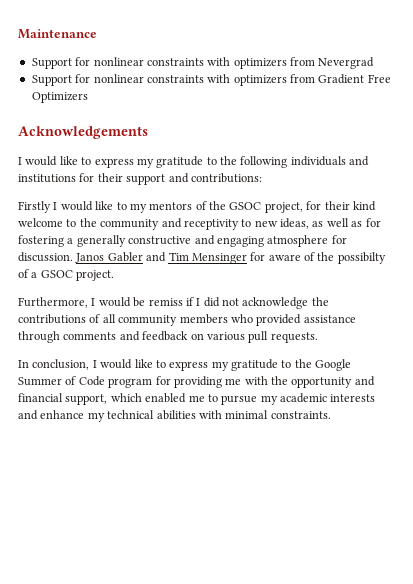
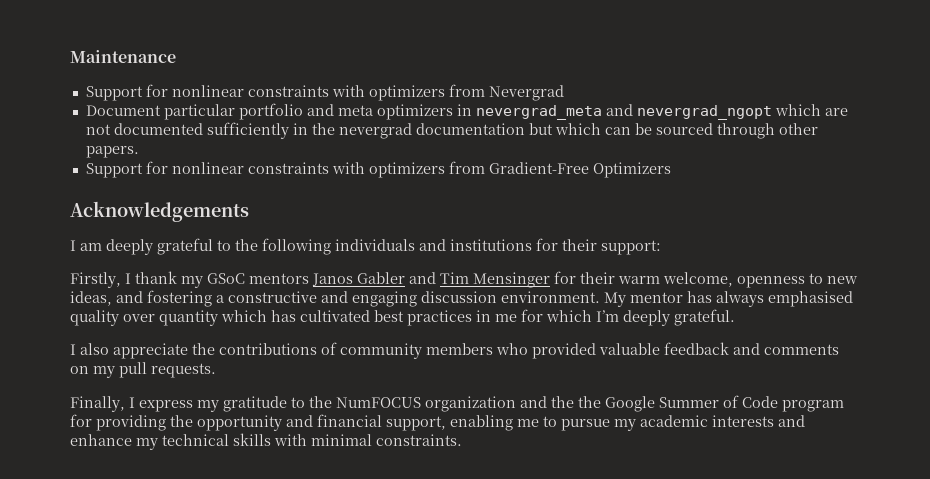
- Support for nonlinear constraints with optimizers from Gradient Free Optimizers
+ Document particular portfolio and meta optimizers in nevergrad_meta and nevergrad_ngopt which are not documented sufficiently in the nevergrad documentation but which can be sourced through other papers.
+ Support for nonlinear constraints with optimizers from Gradient-Free Optimizers
- I would like to express my gratitude to the following individuals and institutions for their support and contributions:
- Firstly I would like to my mentors of the GSOC project, for their kind welcome to the community and receptivity to new ideas, as well as for fostering a generally constructive and engaging atmosphere for discussion. Janos Gabler and Tim Mensinger for aware of the possibilty of a GSOC project.
- Furthermore, I would be remiss if I did not acknowledge the contributions of all community members who provided assistance through comments and feedback on various pull requests.
- In conclusion, I would like to express my gratitude to the Google Summer of Code program for providing me with the opportunity and financial support, which enabled me to pursue my academic interests and enhance my technical abilities with minimal constraints.
+ I am deeply grateful to the following individuals and institutions for their support:
+ Firstly, I thank my GSoC mentors Janos Gabler and Tim Mensinger for their warm welcome, openness to new ideas, and fostering a constructive and engaging discussion environment. My mentor has always emphasised quality over quantity which has cultivated best practices in me for which I’m deeply grateful.
+ I also appreciate the contributions of community members who provided valuable feedback and comments on my pull requests.
+ Finally, I express my gratitude to the NumFOCUS organization and the the Google Summer of Code program for providing the opportunity and financial support, enabling me to pursue my academic interests and enhance my technical skills with minimal constraints.

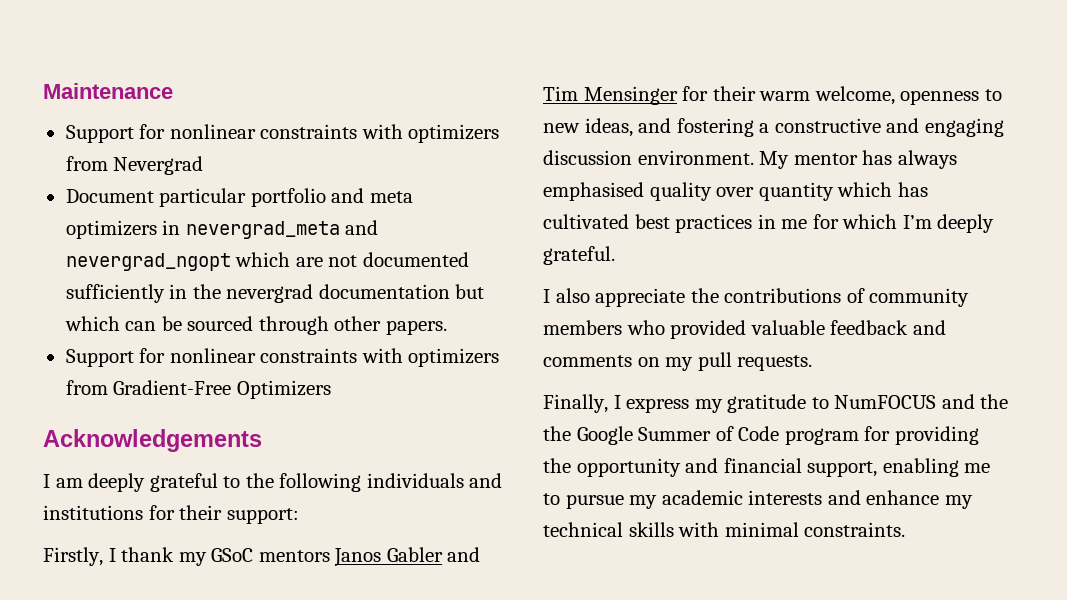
- Finally, I express my gratitude to the NumFOCUS organization and the the Google Summer of Code program for providing the opportunity and financial support, enabling me to pursue my academic interests and enhance my technical skills with minimal constraints.
+ Finally, I express my gratitude to NumFOCUS and the the Google Summer of Code program for providing the opportunity and financial support, enabling me to pursue my academic interests and enhance my technical skills with minimal constraints.

